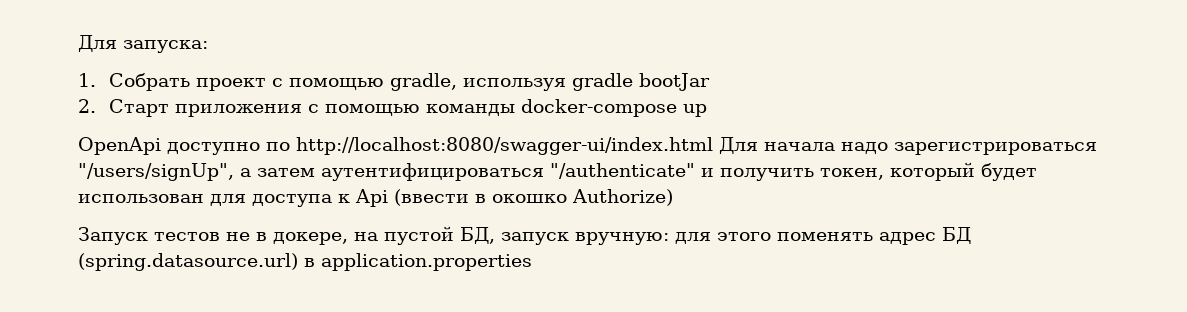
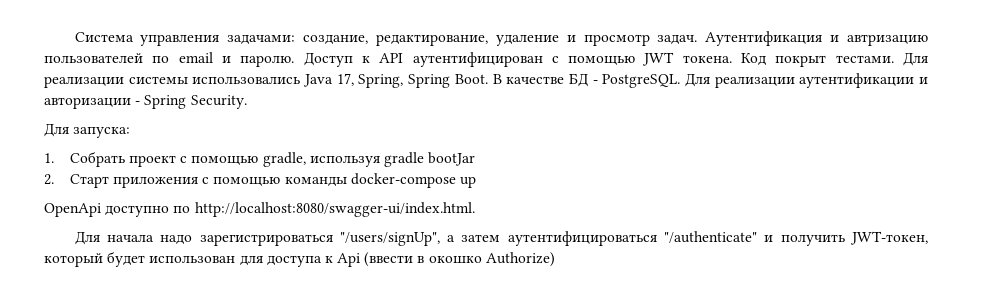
+ Система управления задачами: создание, редактирование, удаление и просмотр задач. Аутентификация и автризацию пользователей по email и паролю. Доступ к API аутентифицирован с помощью JWT токена. Код покрыт тестами. Для реализации системы использовались Java 17, Spring, Spring Boot. В качестве БД - PostgreSQL. Для реализации аутентификации и авторизации - Spring Security.
- OpenApi доступно по http://localhost:8080/swagger-ui/index.html Для начала надо зарегистрироваться "/users/signUp", а затем аутентифицироваться "/authenticate" и получить токен, который будет использован для доступа к Api (ввести в окошко Authorize)
+ OpenApi доступно по http://localhost:8080/swagger-ui/index.html.
+ Для начала надо зарегистрироваться "/users/signUp", а затем аутентифицироваться "/authenticate" и получить JWT-токен, который будет использован для доступа к Api (ввести в окошко Authorize)
- Запуск тестов не в докере, на пустой БД, запуск вручную: для этого поменять адрес БД (spring.datasource.url) в application.properties

